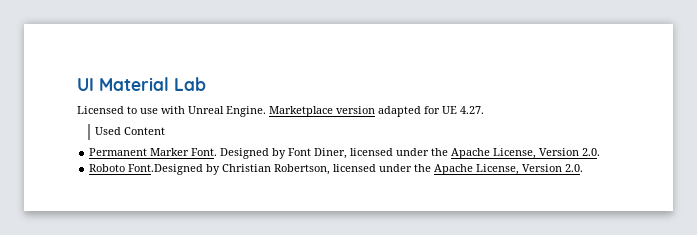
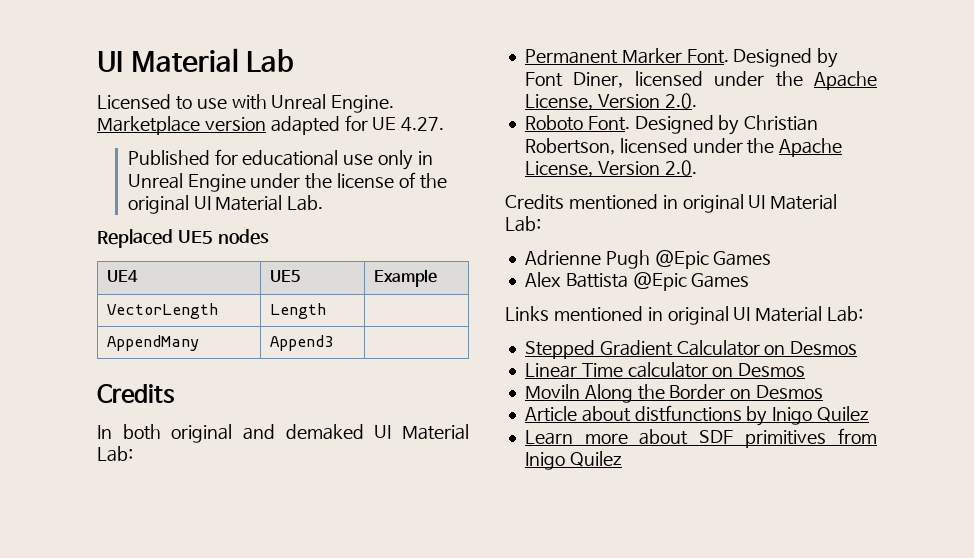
- Used Content
+ Published for educational use only in Unreal Engine under the license of the original UI Material Lab.
+ Replaced UE5 nodes
+ UE4 | UE5 | Example
+ VectorLength | Length |
+ AppendMany | Append3 |
+ Credits
+ In both original and demaked UI Material Lab:
- Roboto Font.Designed by Christian Robertson, licensed under the Apache License, Version 2.0.
+ Roboto Font. Designed by Christian Robertson, licensed under the Apache License, Version 2.0.
+ Credits mentioned in original UI Material Lab:
+ Adrienne Pugh @Epic Games
+ Alex Battista @Epic Games
+ Links mentioned in original UI Material Lab:
+ Stepped Gradient Calculator on Desmos
+ Linear Time calculator on Desmos
+ Moviln Along the Border on Desmos
+ Article about distfunctions by Inigo Quilez
+ Learn more about SDF primitives from Inigo Quilez

